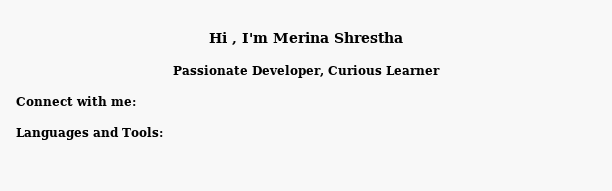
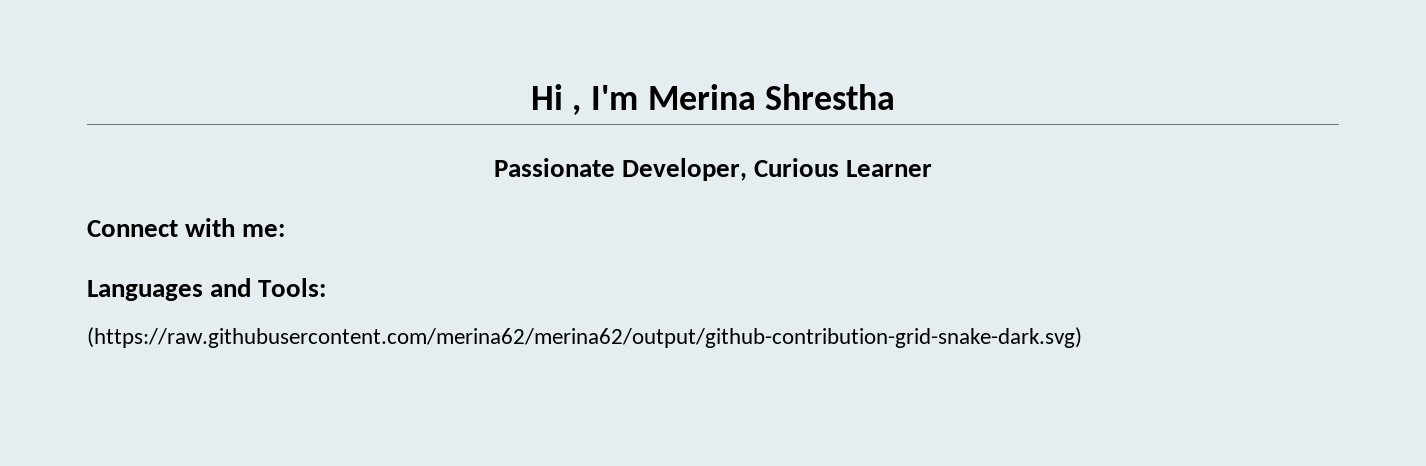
+ (https://raw.githubusercontent.com/merina62/merina62/output/github-contribution-grid-snake-dark.svg)

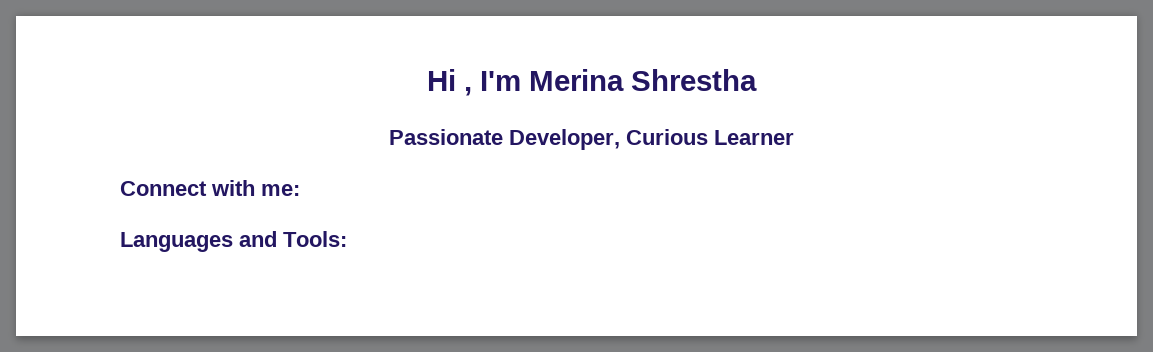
- (https://raw.githubusercontent.com/merina62/merina62/output/github-contribution-grid-snake-dark.svg)

